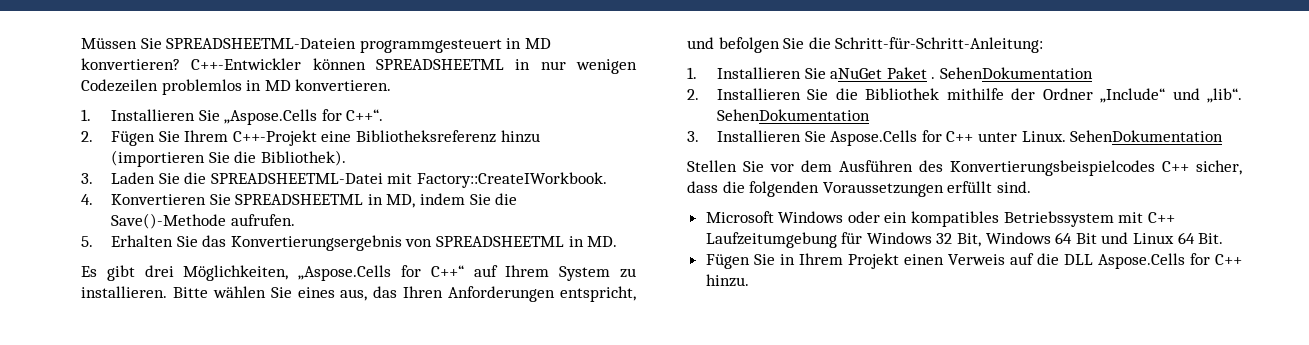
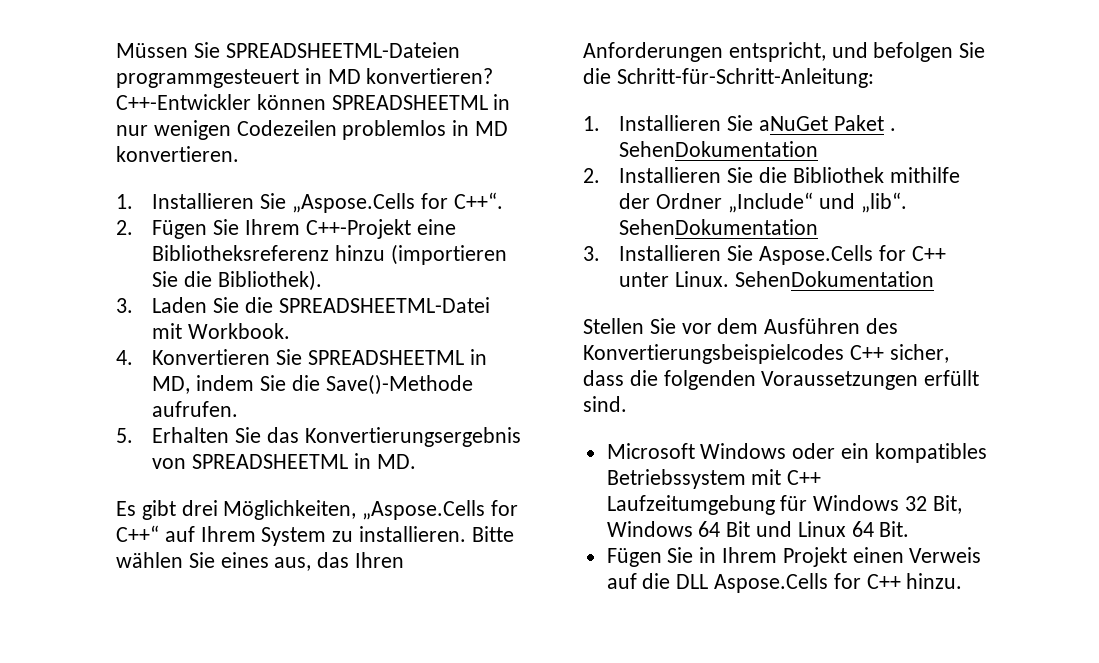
- 3. Laden Sie die SPREADSHEETML-Datei mit Factory::CreateIWorkbook.
+ 3. Laden Sie die SPREADSHEETML-Datei mit Workbook.

